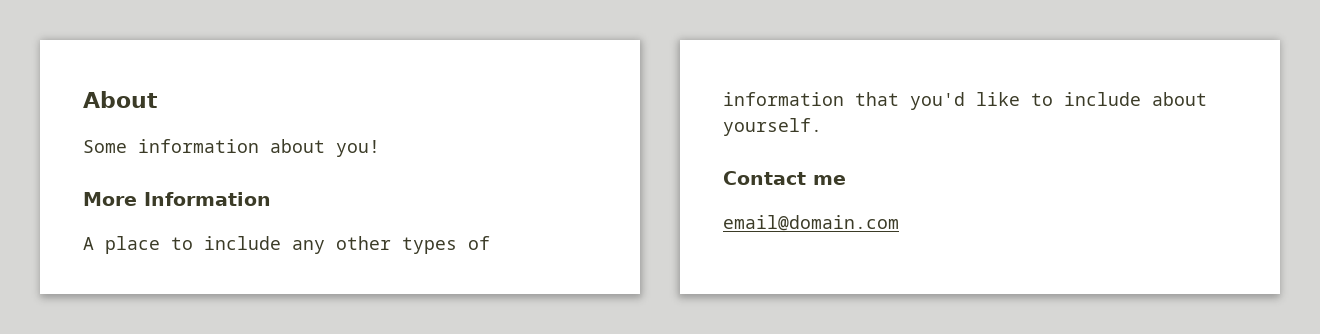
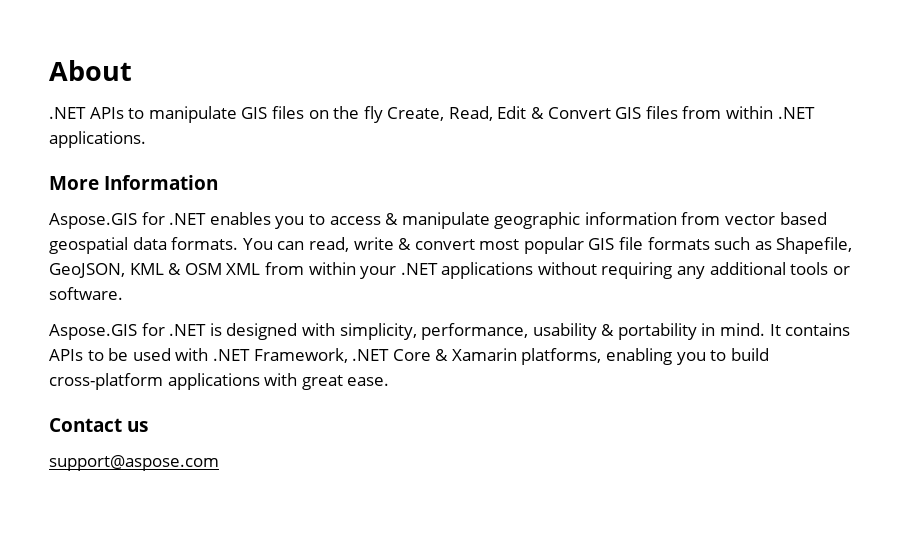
- Some information about you!
+ .NET APIs to manipulate GIS files on the fly Create, Read, Edit & Convert GIS files from within .NET applications.
  More Information
- A place to include any other types of information that you'd like to include about yourself.
+ Aspose.GIS for .NET enables you to access & manipulate geographic information from vector based geospatial data formats. You can read, write & convert most popular GIS file formats such as Shapefile, GeoJSON, KML & OSM XML from within your .NET applications without requiring any additional tools or software.
+ Aspose.GIS for .NET is designed with simplicity, performance, usability & portability in mind. It contains APIs to be used with .NET Framework, .NET Core & Xamarin platforms, enabling you to build cross-platform applications with great ease.
- Contact me
- email@domain.com
+ Contact us
+ support@aspose.com

